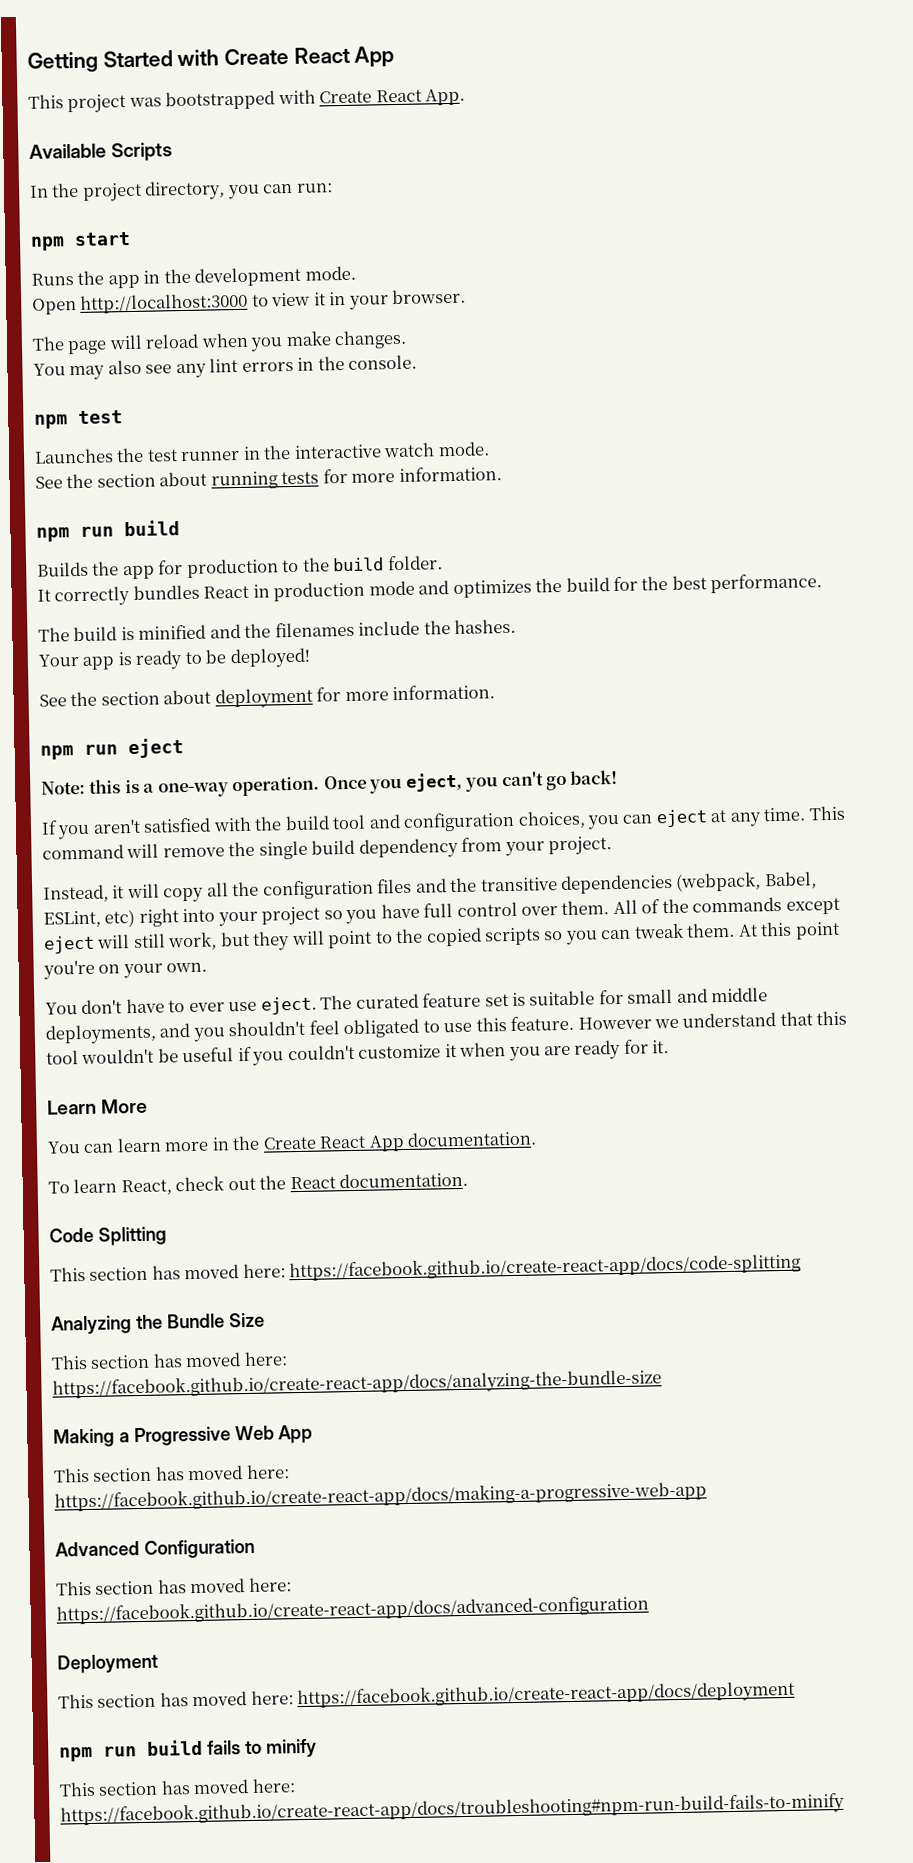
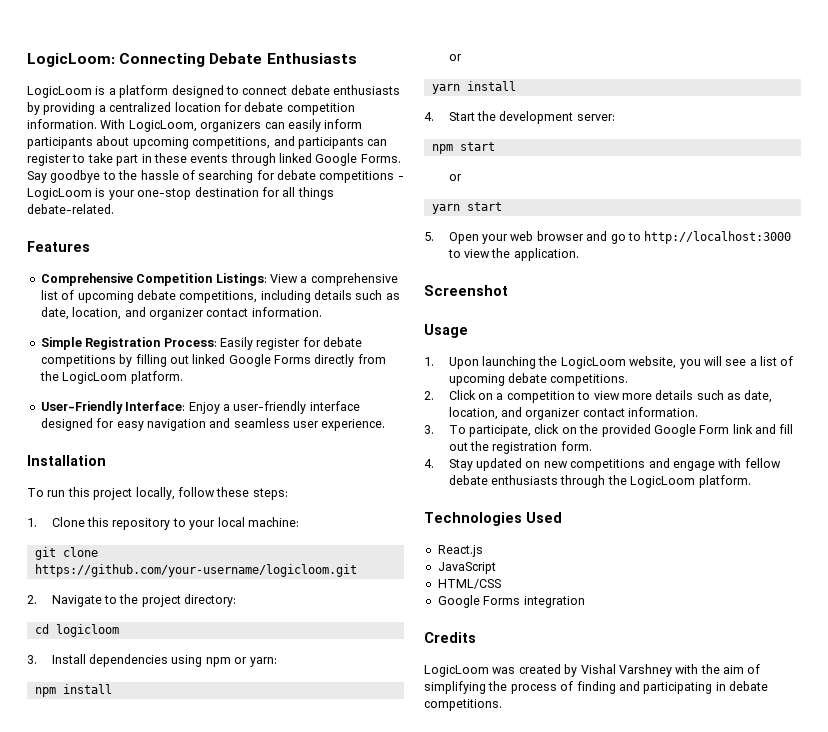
- Getting Started with Create React App
- This project was bootstrapped with Create React App.
- Available Scripts
- In the project directory, you can run:
+ LogicLoom: Connecting Debate Enthusiasts
+ LogicLoom is a platform designed to connect debate enthusiasts by providing a centralized location for debate competition information. With LogicLoom, organizers can easily inform participants about upcoming competitions, and participants can register to take part in these events through linked Google Forms. Say goodbye to the hassle of searching for debate competitions - LogicLoom is your one-stop destination for all things debate-related.
+ Features
+ Comprehensive Competition Listings: View a comprehensive list of upcoming debate competitions, including details such as date, location, and organizer contact information.
+ Simple Registration Process: Easily register for debate competitions by filling out linked Google Forms directly from the LogicLoom platform.
+ User-Friendly Interface: Enjoy a user-friendly interface designed for easy navigation and seamless user experience.
+ Installation
+ To run this project locally, follow these steps:
+ 1. Clone this repository to your local machine:
+ git clone https://github.com/your-username/logicloom.git
+ 2. Navigate to the project directory:
+ cd logicloom
+ 3. Install dependencies using npm or yarn:
+ npm install
+ or
+ yarn install
+ 4. Start the development server:
  npm start
- Runs the app in the development mode.
- Open http://localhost:3000 to view it in your browser.
- The page will reload when you make changes.
- You may also see any lint errors in the console.
- npm test
- Launches the test runner in the interactive watch mode.
- See the section about running tests for more information.
- npm run build
- Builds the app for production to the build folder.
- It correctly bundles React in production mode and optimizes the build for the best performance.
- The build is minified and the filenames include the hashes.
- Your app is ready to be deployed!
- See the section about deployment for more information.
- npm run eject
- Note: this is a one-way operation. Once you eject, you can't go back!
- If you aren't satisfied with the build tool and configuration choices, you can eject at any time. This command will remove the single build dependency from your project.
- Instead, it will copy all the configuration files and the transitive dependencies (webpack, Babel, ESLint, etc) right into your project so you have full control over them. All of the commands except eject will still work, but they will point to the copied scripts so you can tweak them. At this point you're on your own.
- You don't have to ever use eject. The curated feature set is suitable for small and middle deployments, and you shouldn't feel obligated to use this feature. However we understand that this tool wouldn't be useful if you couldn't customize it when you are ready for it.
- Learn More
- You can learn more in the Create React App documentation.
- To learn React, check out the React documentation.
- Code Splitting
- This section has moved here: https://facebook.github.io/create-react-app/docs/code-splitting
- Analyzing the Bundle Size
- This section has moved here: https://facebook.github.io/create-react-app/docs/analyzing-the-bundle-size
- Making a Progressive Web App
- This section has moved here: https://facebook.github.io/create-react-app/docs/making-a-progressive-web-app
- Advanced Configuration
- This section has moved here: https://facebook.github.io/create-react-app/docs/advanced-configuration
- Deployment
- This section has moved here: https://facebook.github.io/create-react-app/docs/deployment
- npm run build fails to minify
- This section has moved here: https://facebook.github.io/create-react-app/docs/troubleshooting#npm-run-build-fails-to-minify
+ or
+ yarn start
+ 5. Open your web browser and go to http://localhost:3000 to view the application.
+ Screenshot
+ Usage
+ 1. Upon launching the LogicLoom website, you will see a list of upcoming debate competitions.
+ 2. Click on a competition to view more details such as date, location, and organizer contact information.
+ 3. To participate, click on the provided Google Form link and fill out the registration form.
+ 4. Stay updated on new competitions and engage with fellow debate enthusiasts through the LogicLoom platform.
+ Technologies Used
+ React.js
+ JavaScript
+ HTML/CSS
+ Google Forms integration
+ Credits
+ LogicLoom was created by Vishal Varshney with the aim of simplifying the process of finding and participating in debate competitions.

